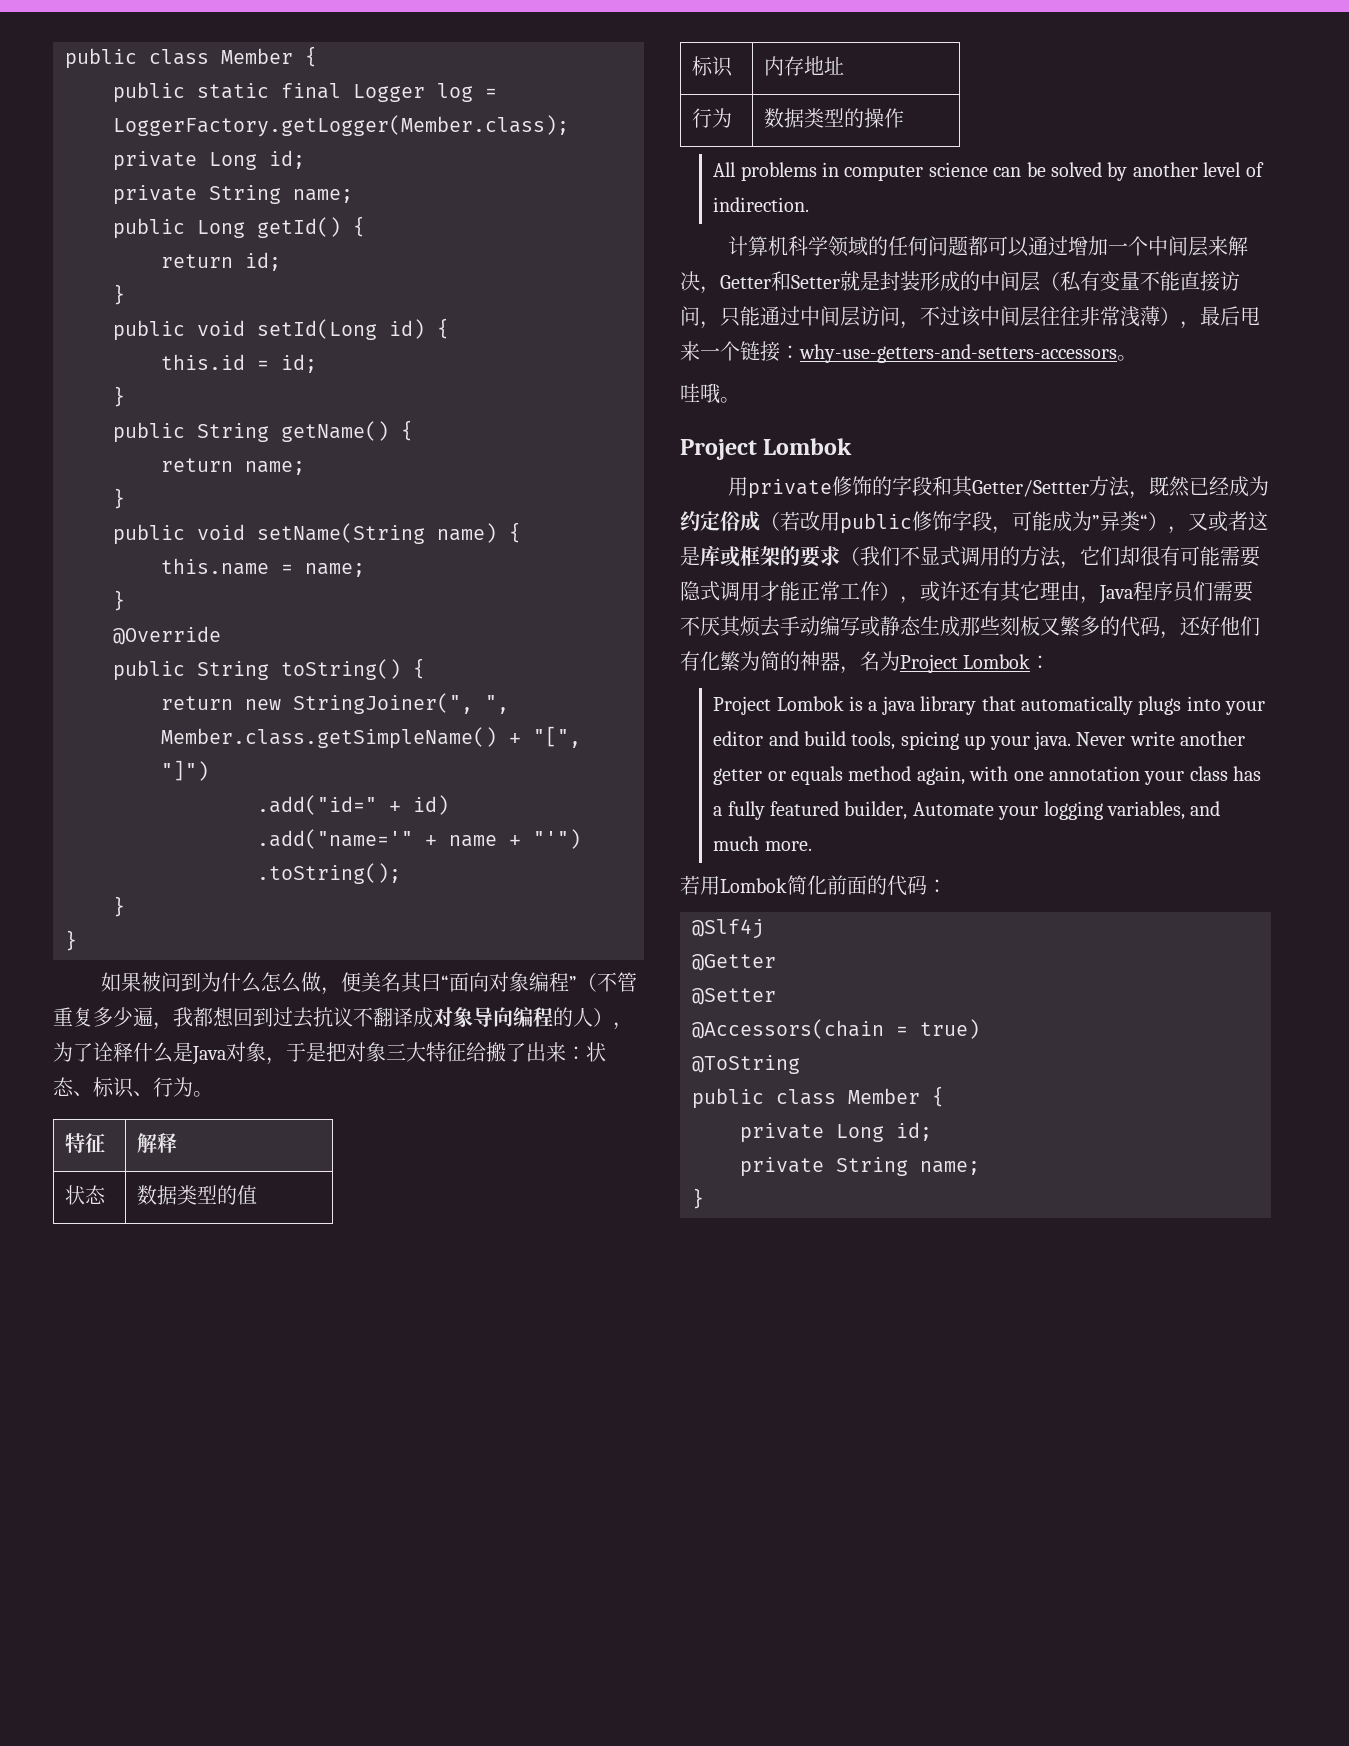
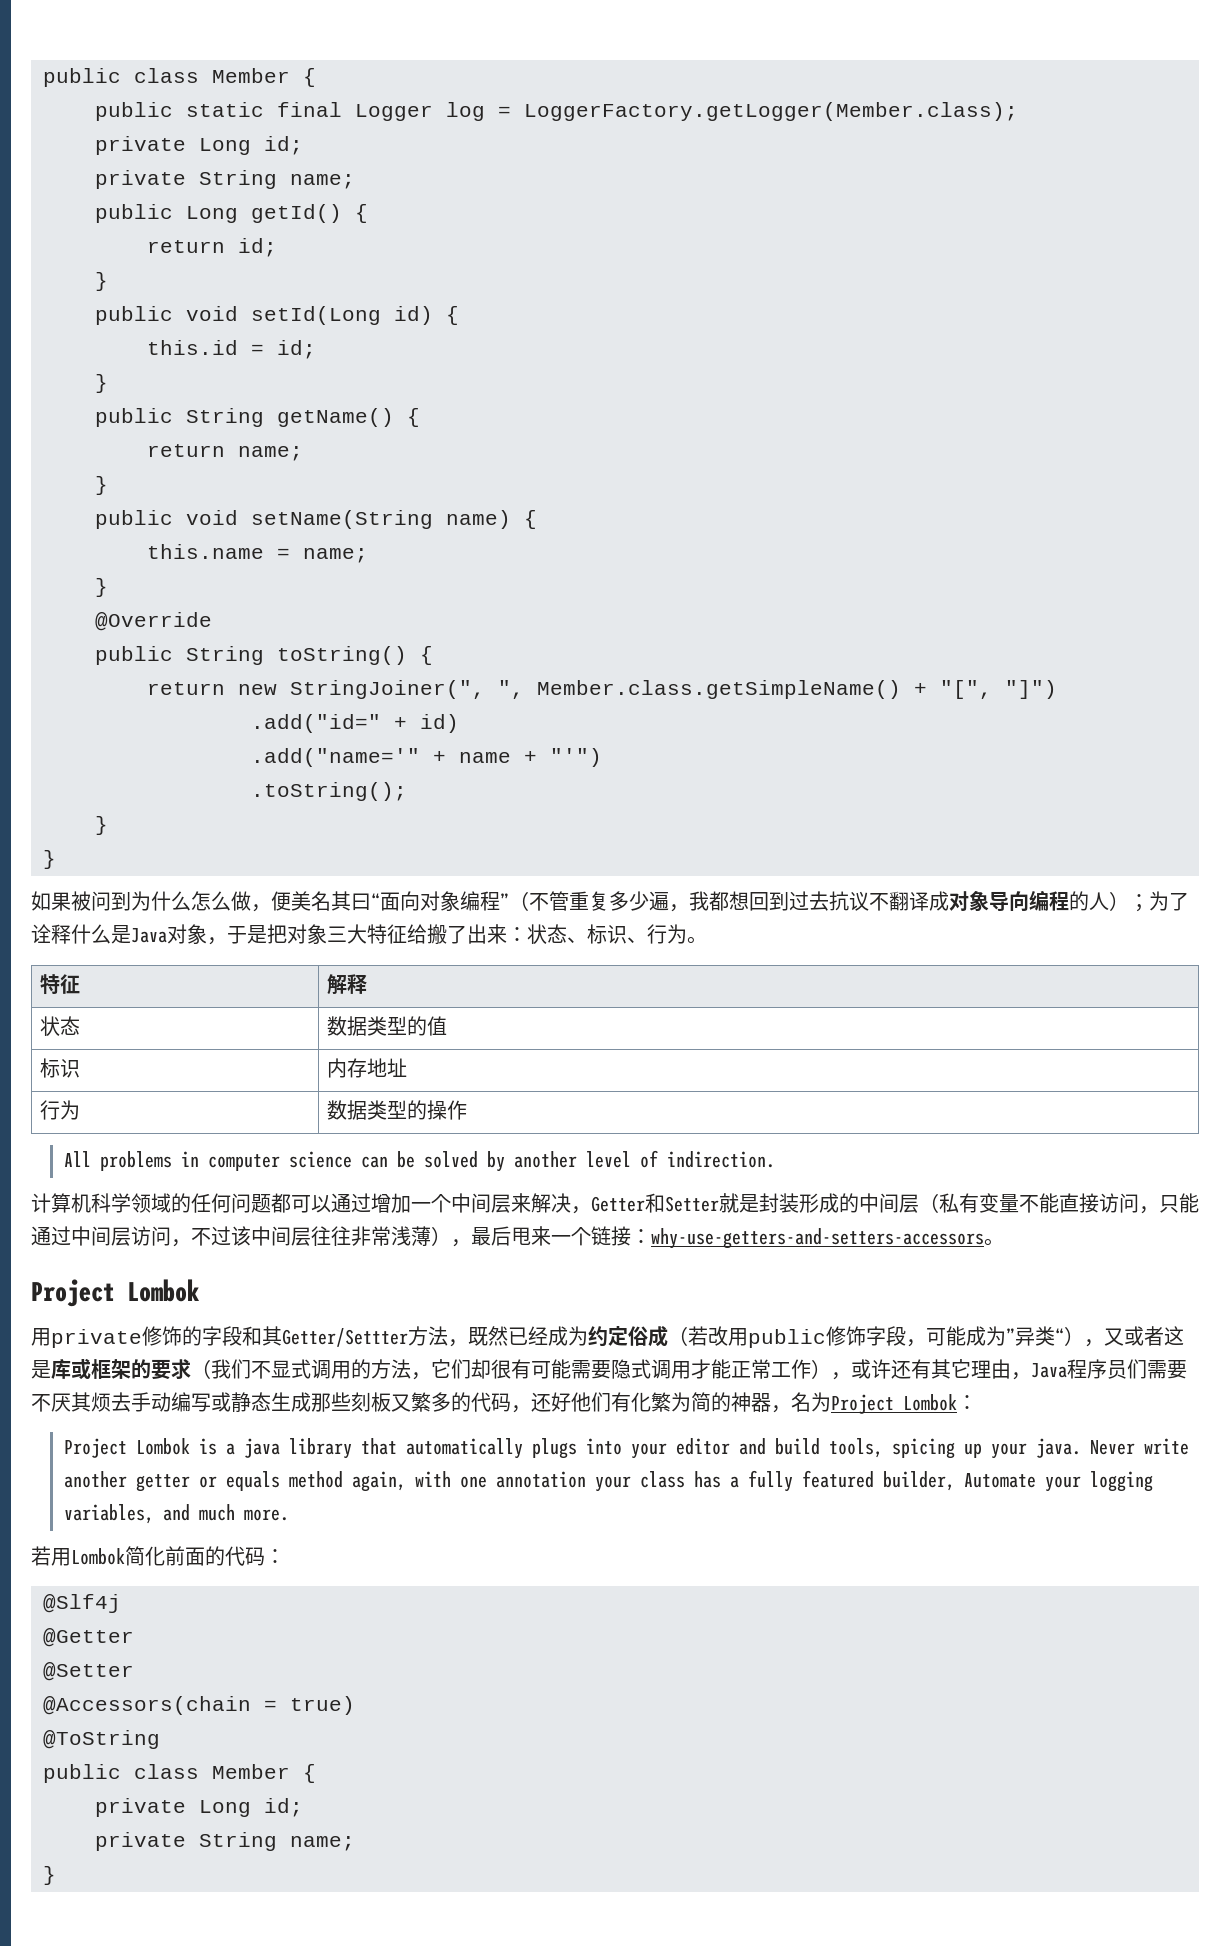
- 如果被问到为什么怎么做，便美名其曰“面向对象编程”（不管重复多少遍，我都想回到过去抗议不翻译成对象导向编程的人），为了诠释什么是Java对象，于是把对象三大特征给搬了出来：状态、标识、行为。
+ 如果被问到为什么怎么做，便美名其曰“面向对象编程”（不管重复多少遍，我都想回到过去抗议不翻译成对象导向编程的人）；为了诠释什么是Java对象，于是把对象三大特征给搬了出来：状态、标识、行为。
- 哇哦。

